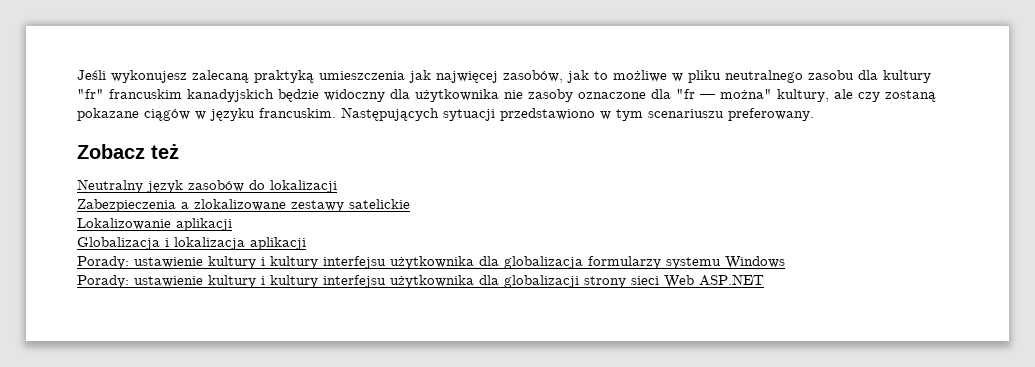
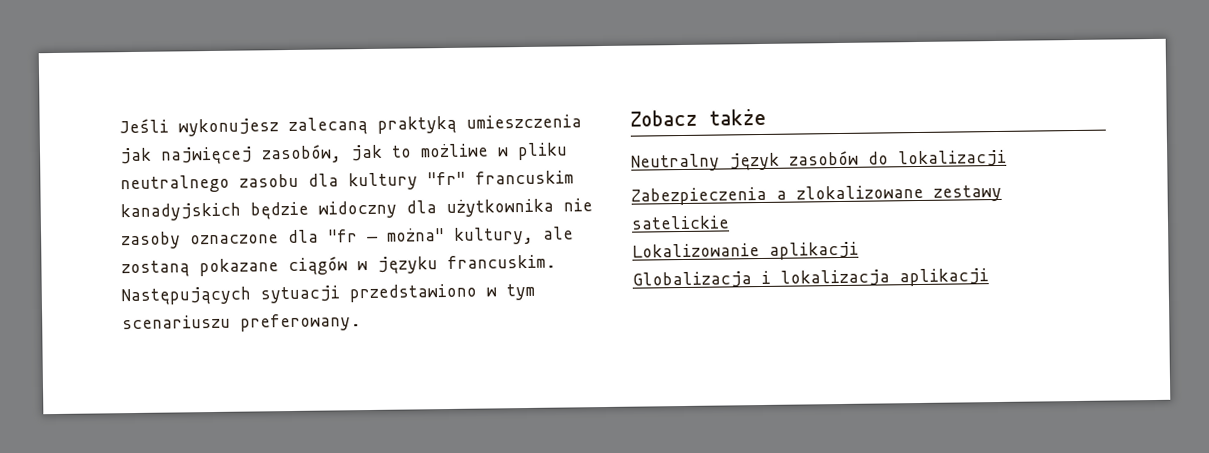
- Jeśli wykonujesz zalecaną praktyką umieszczenia jak najwięcej zasobów, jak to możliwe w pliku neutralnego zasobu dla kultury "fr" francuskim kanadyjskich będzie widoczny dla użytkownika nie zasoby oznaczone dla "fr — można" kultury, ale czy zostaną pokazane ciągów w języku francuskim.
+ Jeśli wykonujesz zalecaną praktyką umieszczenia jak najwięcej zasobów, jak to możliwe w pliku neutralnego zasobu dla kultury "fr" francuskim kanadyjskich będzie widoczny dla użytkownika nie zasoby oznaczone dla "fr — można" kultury, ale zostaną pokazane ciągów w języku francuskim.
- Zobacz też
+ Zobacz także
- Porady: ustawienie kultury i kultury interfejsu użytkownika dla globalizacja formularzy systemu Windows
- Porady: ustawienie kultury i kultury interfejsu użytkownika dla globalizacji strony sieci Web ASP.NET

